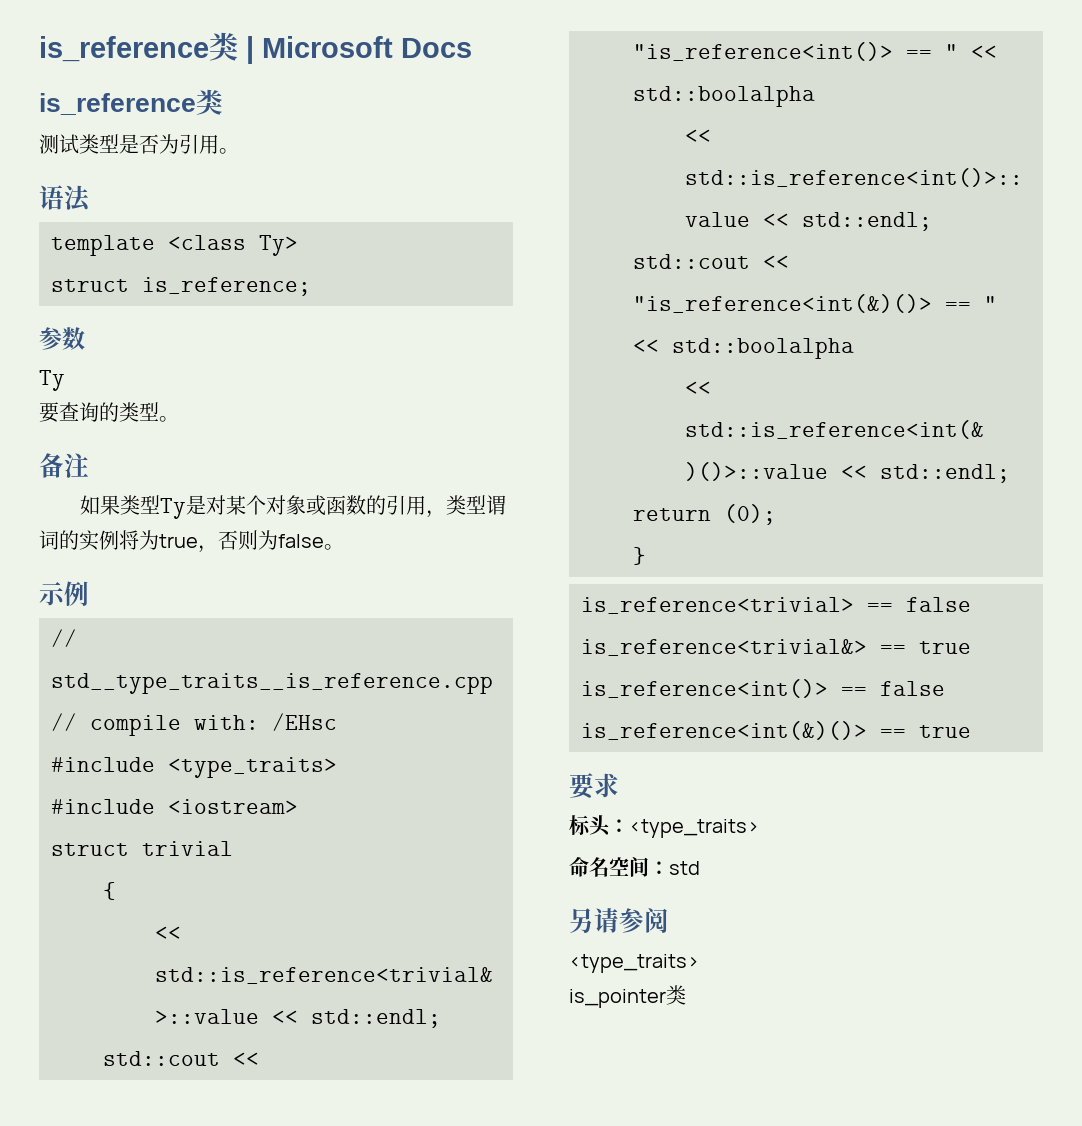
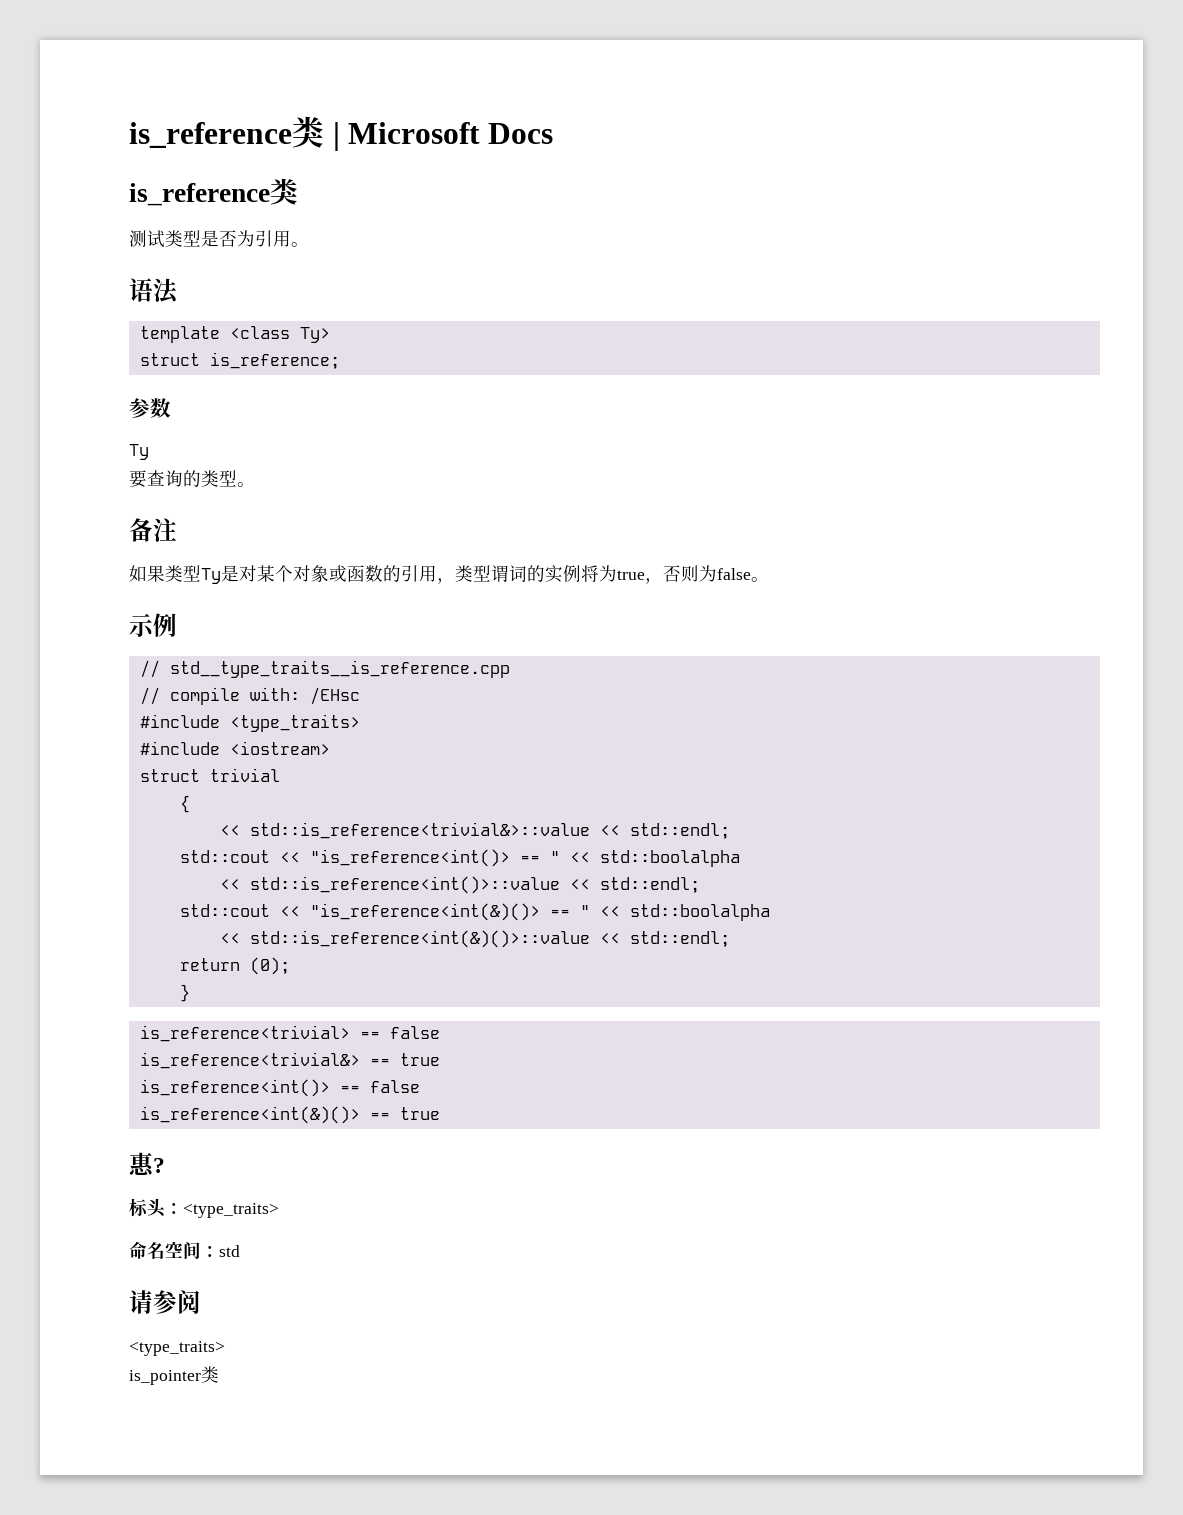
- 要求
+ 惠?
- 另请参阅
+ 请参阅

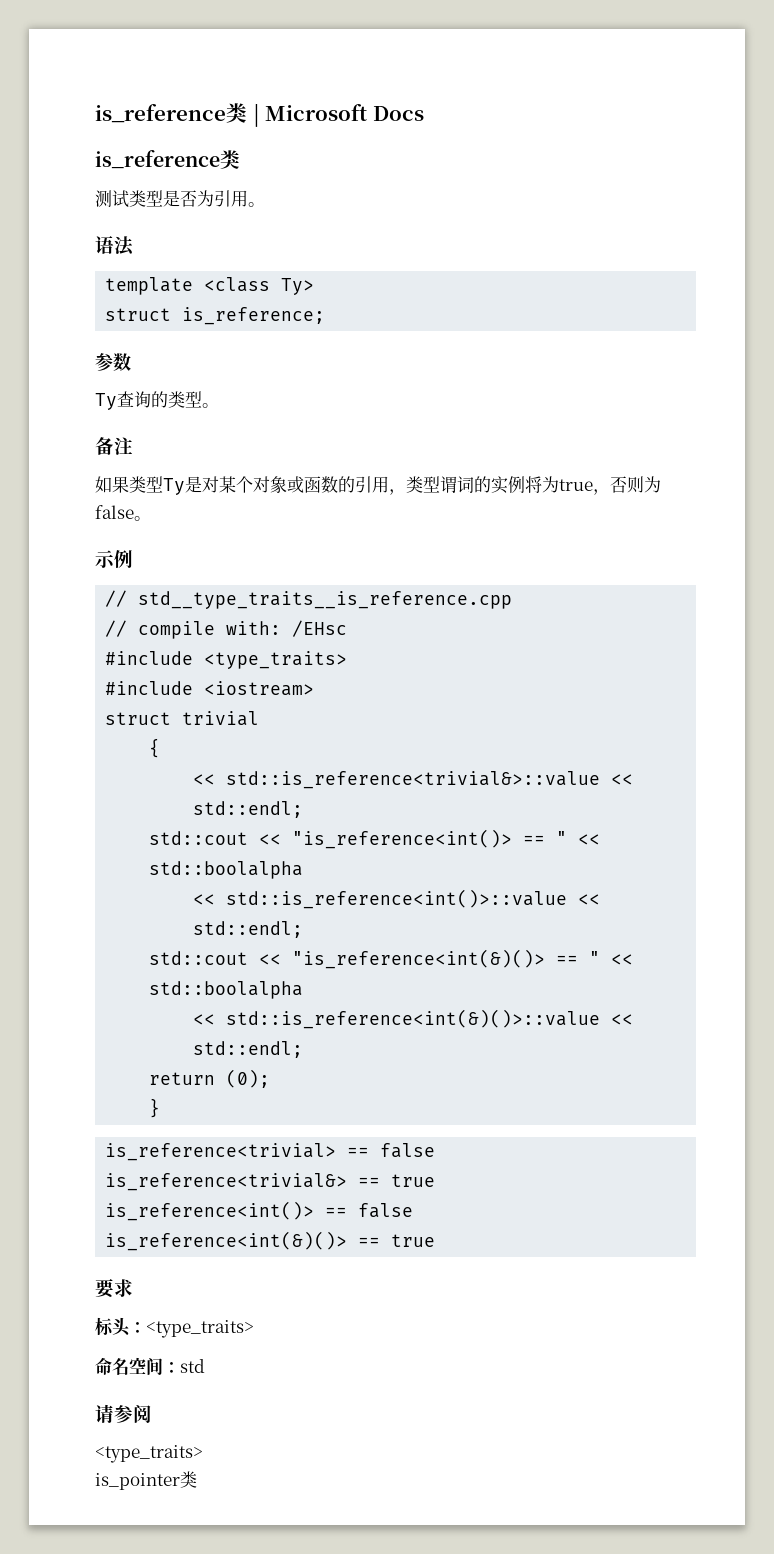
  参数
- Ty
- 要查询的类型。
+ Ty查询的类型。
- 惠?
+ 要求

